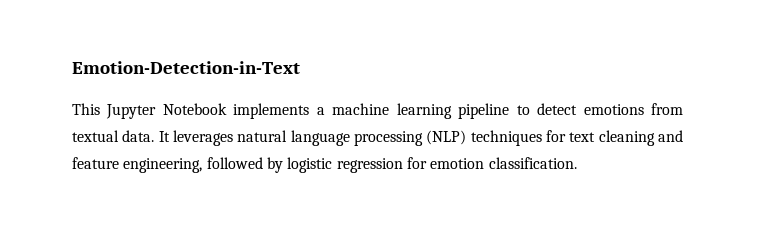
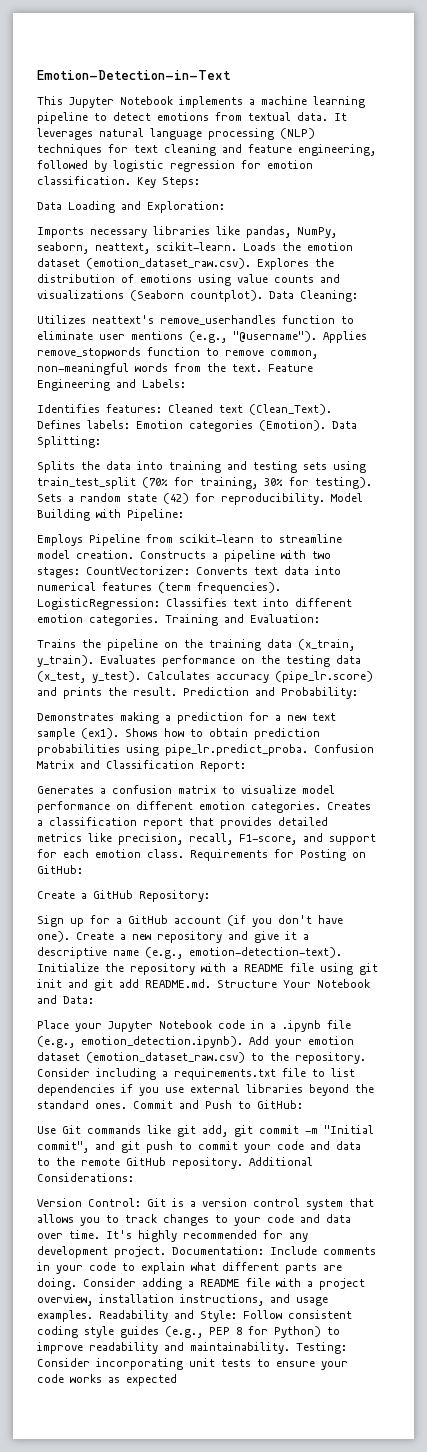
+ Key Steps:
+ Data Loading and Exploration:
+ Imports necessary libraries like pandas, NumPy, seaborn, neattext, scikit-learn. Loads the emotion dataset (emotion_dataset_raw.csv). Explores the distribution of emotions using value counts and visualizations (Seaborn countplot). Data Cleaning:
+ Utilizes neattext's remove_userhandles function to eliminate user mentions (e.g., "@username"). Applies remove_stopwords function to remove common, non-meaningful words from the text. Feature Engineering and Labels:
+ Identifies features: Cleaned text (Clean_Text). Defines labels: Emotion categories (Emotion). Data Splitting:
+ Splits the data into training and testing sets using train_test_split (70% for training, 30% for testing). Sets a random state (42) for reproducibility. Model Building with Pipeline:
+ Employs Pipeline from scikit-learn to streamline model creation. Constructs a pipeline with two stages: CountVectorizer: Converts text data into numerical features (term frequencies). LogisticRegression: Classifies text into different emotion categories. Training and Evaluation:
+ Trains the pipeline on the training data (x_train, y_train). Evaluates performance on the testing data (x_test, y_test). Calculates accuracy (pipe_lr.score) and prints the result. Prediction and Probability:
+ Demonstrates making a prediction for a new text sample (ex1). Shows how to obtain prediction probabilities using pipe_lr.predict_proba. Confusion Matrix and Classification Report:
+ Generates a confusion matrix to visualize model performance on different emotion categories. Creates a classification report that provides detailed metrics like precision, recall, F1-score, and support for each emotion class. Requirements for Posting on GitHub:
+ Create a GitHub Repository:
+ Sign up for a GitHub account (if you don't have one). Create a new repository and give it a descriptive name (e.g., emotion-detection-text). Initialize the repository with a README file using git init and git add README.md. Structure Your Notebook and Data:
+ Place your Jupyter Notebook code in a .ipynb file (e.g., emotion_detection.ipynb). Add your emotion dataset (emotion_dataset_raw.csv) to the repository. Consider including a requirements.txt file to list dependencies if you use external libraries beyond the standard ones. Commit and Push to GitHub:
+ Use Git commands like git add, git commit -m "Initial commit", and git push to commit your code and data to the remote GitHub repository. Additional Considerations:
+ Version Control: Git is a version control system that allows you to track changes to your code and data over time. It's highly recommended for any development project. Documentation: Include comments in your code to explain what different parts are doing. Consider adding a README file with a project overview, installation instructions, and usage examples. Readability and Style: Follow consistent coding style guides (e.g., PEP 8 for Python) to improve readability and maintainability. Testing: Consider incorporating unit tests to ensure your code works as expected

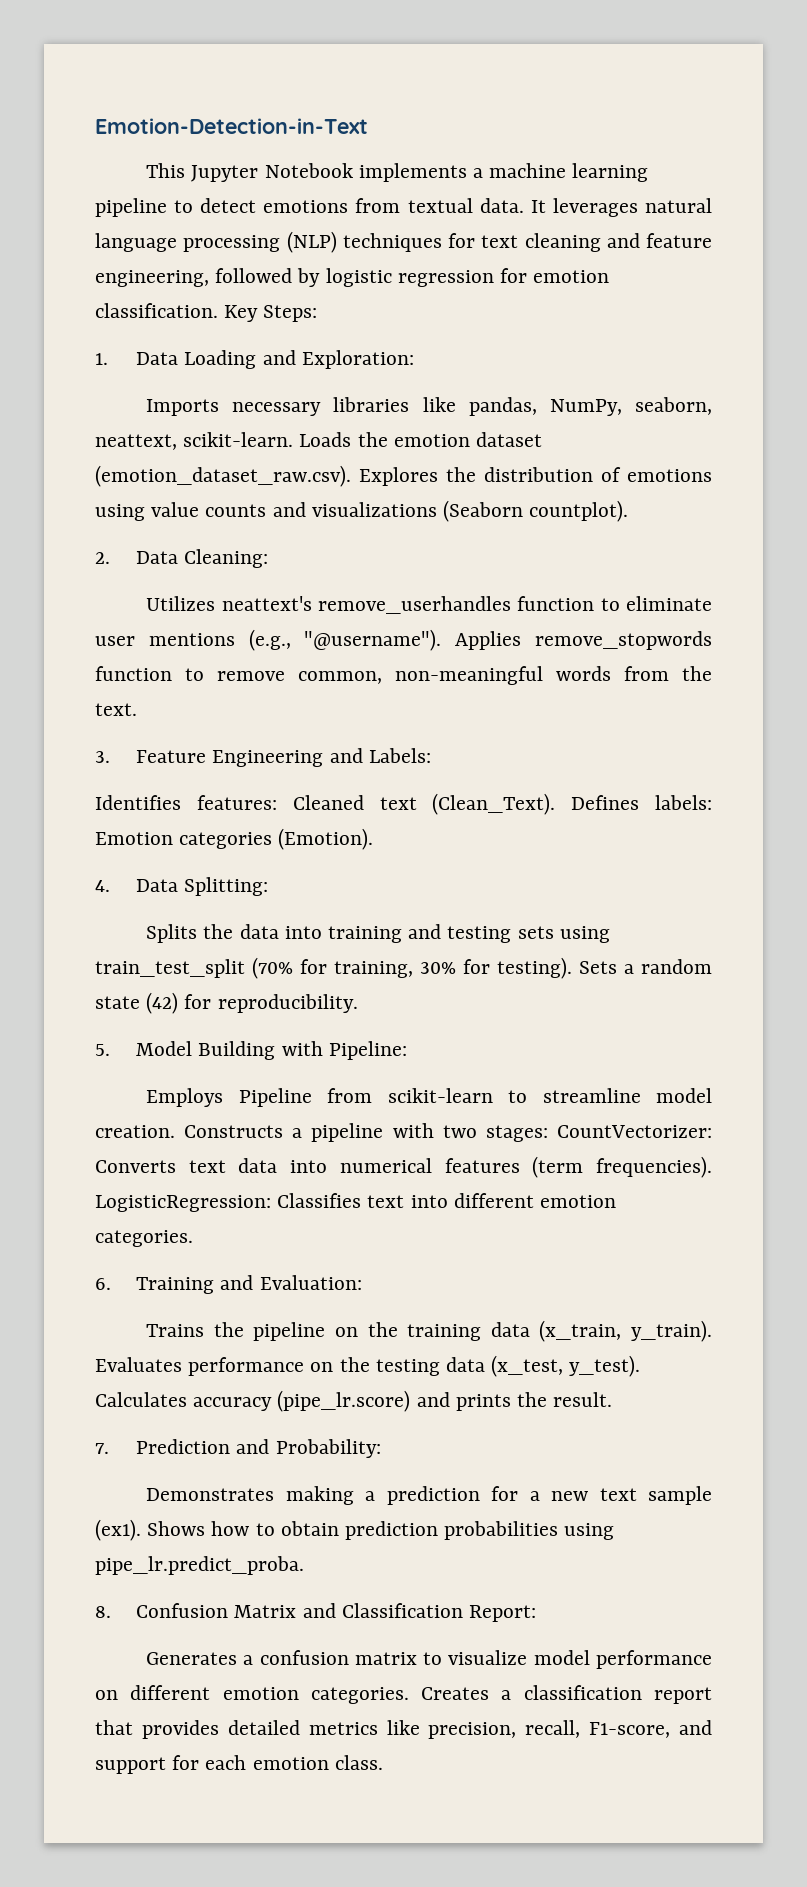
- Data Loading and Exploration:
+ 1. Data Loading and Exploration:
- Loads the emotion dataset (emotion_dataset_raw.csv). Explores the distribution of emotions using value counts and visualizations (Seaborn countplot). Data Cleaning:
+ Loads the emotion dataset (emotion_dataset_raw.csv). Explores the distribution of emotions using value counts and visualizations (Seaborn countplot).
+ 2. Data Cleaning:
- Applies remove_stopwords function to remove common, non-meaningful words from the text. Feature Engineering and Labels:
+ Applies remove_stopwords function to remove common, non-meaningful words from the text.
+ 3. Feature Engineering and Labels:
- Defines labels: Emotion categories (Emotion). Data Splitting:
+ Defines labels: Emotion categories (Emotion).
+ 4. Data Splitting:
- Sets a random state (42) for reproducibility. Model Building with Pipeline:
+ Sets a random state (42) for reproducibility.
+ 5. Model Building with Pipeline:
- LogisticRegression: Classifies text into different emotion categories. Training and Evaluation:
+ LogisticRegression: Classifies text into different emotion categories.
+ 6. Training and Evaluation:
- Calculates accuracy (pipe_lr.score) and prints the result. Prediction and Probability:
+ Calculates accuracy (pipe_lr.score) and prints the result.
+ 7. Prediction and Probability:
- Shows how to obtain prediction probabilities using pipe_lr.predict_proba. Confusion Matrix and Classification Report:
+ Shows how to obtain prediction probabilities using pipe_lr.predict_proba.
+ 8. Confusion Matrix and Classification Report:
- Requirements for Posting on GitHub:
- Create a GitHub Repository:
- Sign up for a GitHub account (if you don't have one). Create a new repository and give it a descriptive name (e.g., emotion-detection-text). Initialize the repository with a README file using git init and git add README.md. Structure Your Notebook and Data:
- Place your Jupyter Notebook code in a .ipynb file (e.g., emotion_detection.ipynb). Add your emotion dataset (emotion_dataset_raw.csv) to the repository. Consider including a requirements.txt file to list dependencies if you use external libraries beyond the standard ones. Commit and Push to GitHub:
- Use Git commands like git add, git commit -m "Initial commit", and git push to commit your code and data to the remote GitHub repository. Additional Considerations:
- Version Control: Git is a version control system that allows you to track changes to your code and data over time. It's highly recommended for any development project. Documentation: Include comments in your code to explain what different parts are doing. Consider adding a README file with a project overview, installation instructions, and usage examples. Readability and Style: Follow consistent coding style guides (e.g., PEP 8 for Python) to improve readability and maintainability. Testing: Consider incorporating unit tests to ensure your code works as expected

